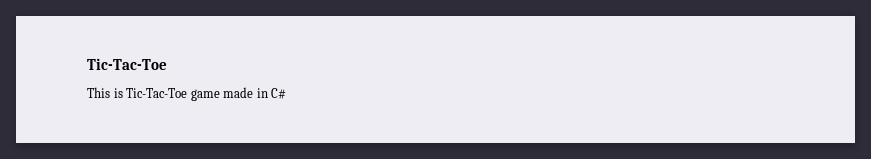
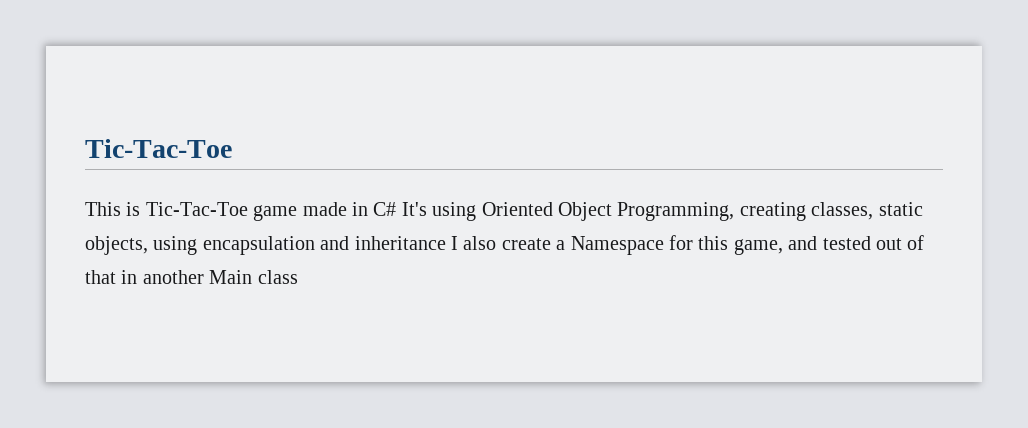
- This is Tic-Tac-Toe game made in C#
+ This is Tic-Tac-Toe game made in C# It's using Oriented Object Programming, creating classes, static objects, using encapsulation and inheritance I also create a Namespace for this game, and tested out of that in another Main class

